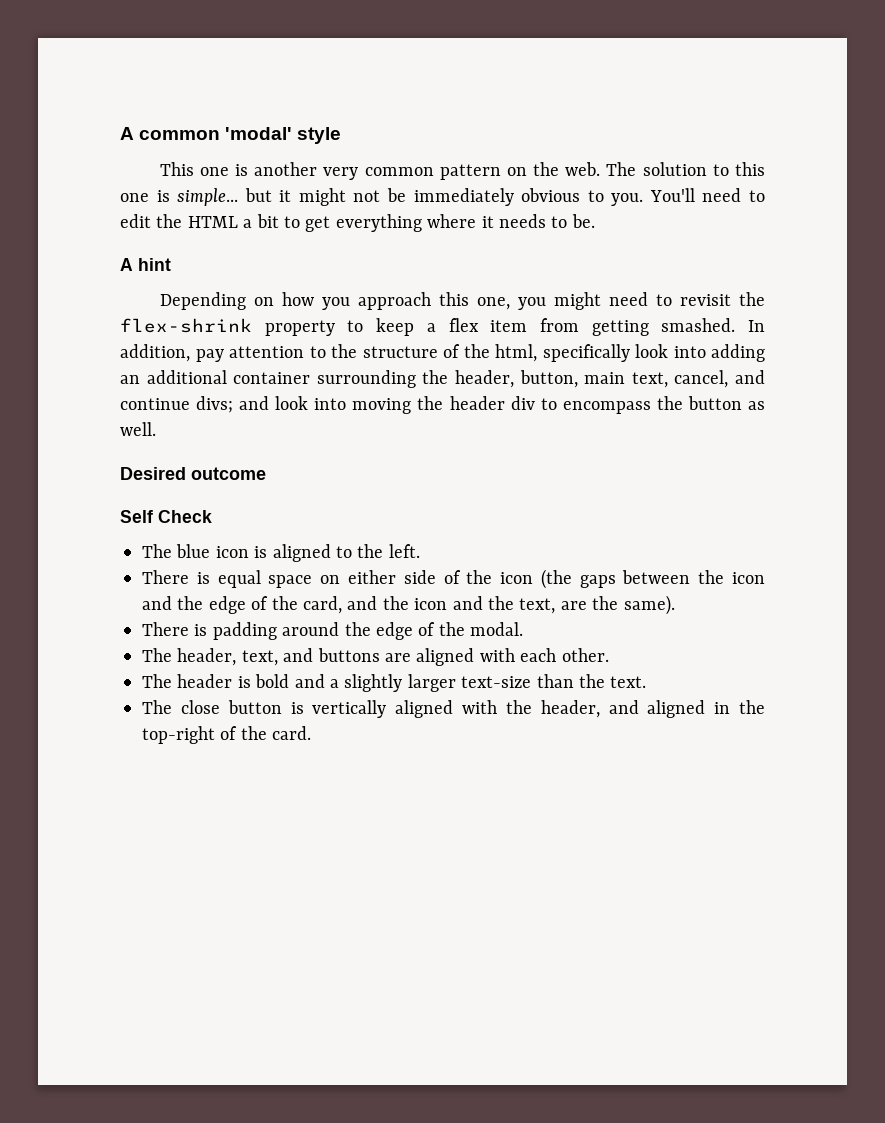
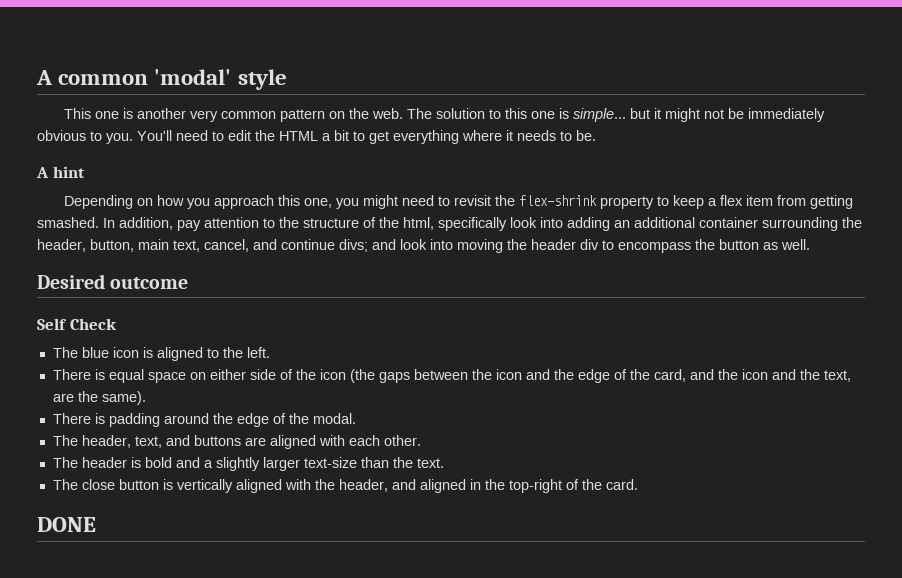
+ DONE

